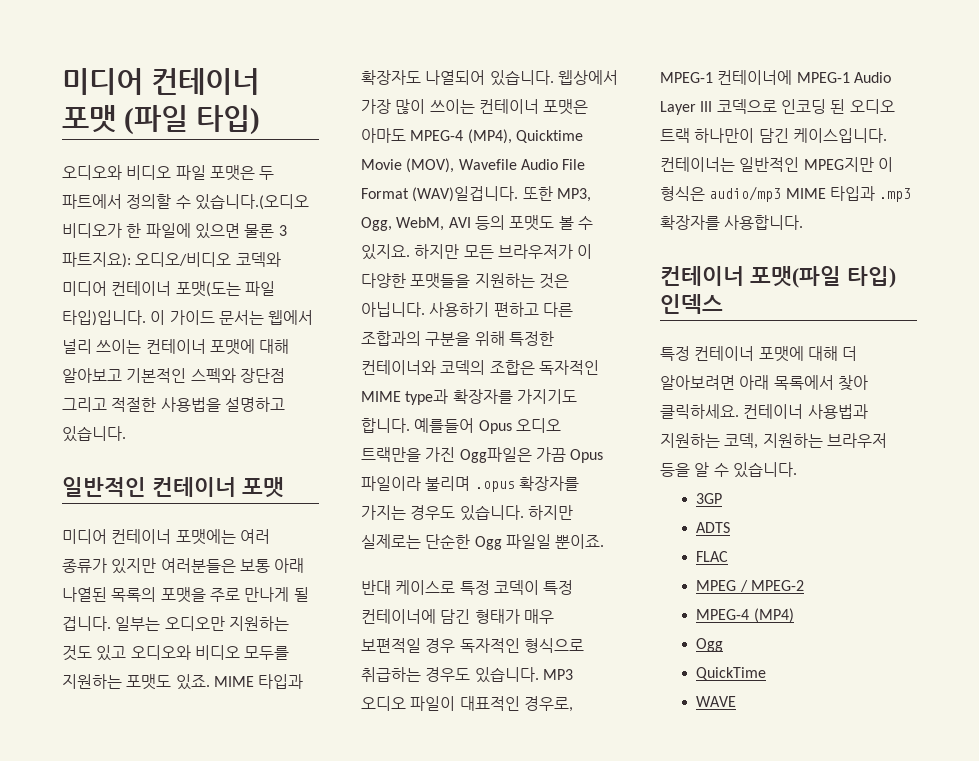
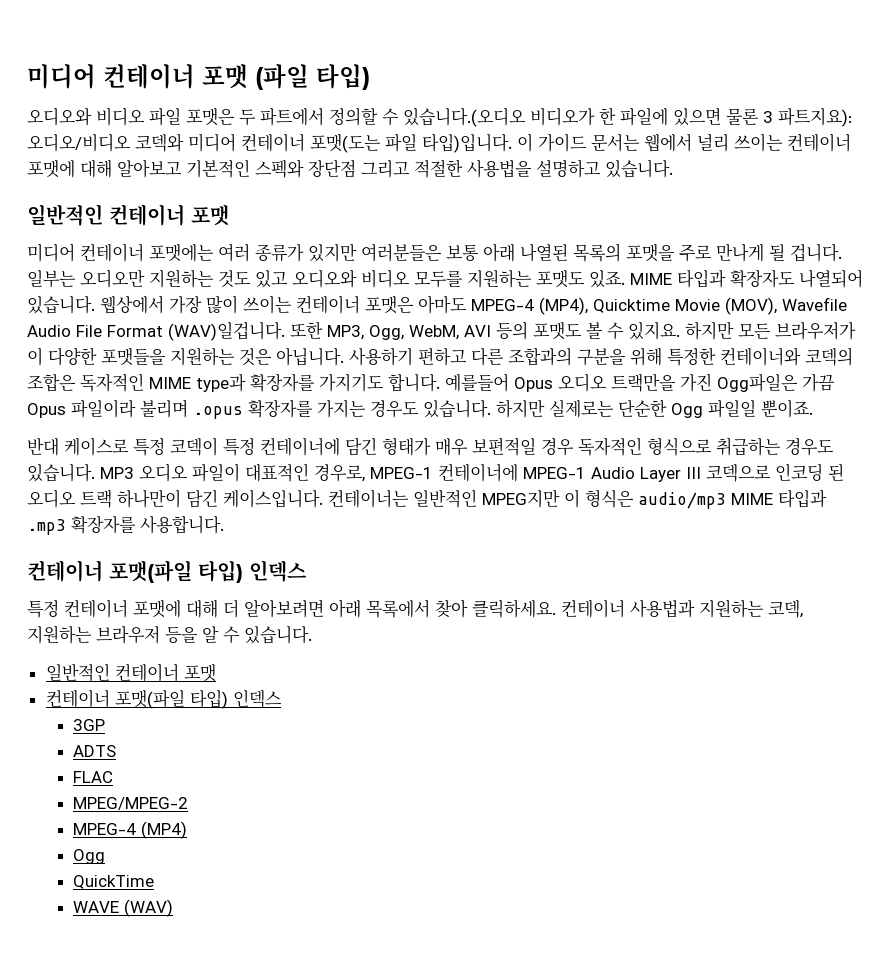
  컨테이너 사용법과 지원하는 코덱, 지원하는 브라우저 등을 알 수 있습니다.
+ 일반적인 컨테이너 포맷
+ 컨테이너 포맷(파일 타입) 인덱스
- MPEG / MPEG-2
+ MPEG/MPEG-2
- WAVE
+ WAVE (WAV)

